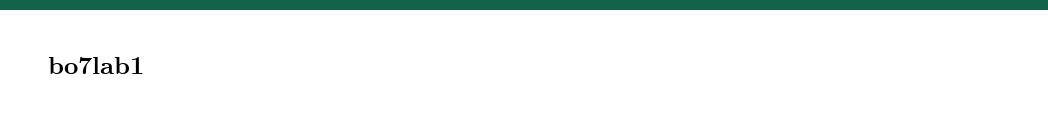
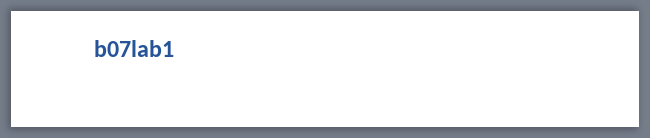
- bo7lab1
+ b07lab1

